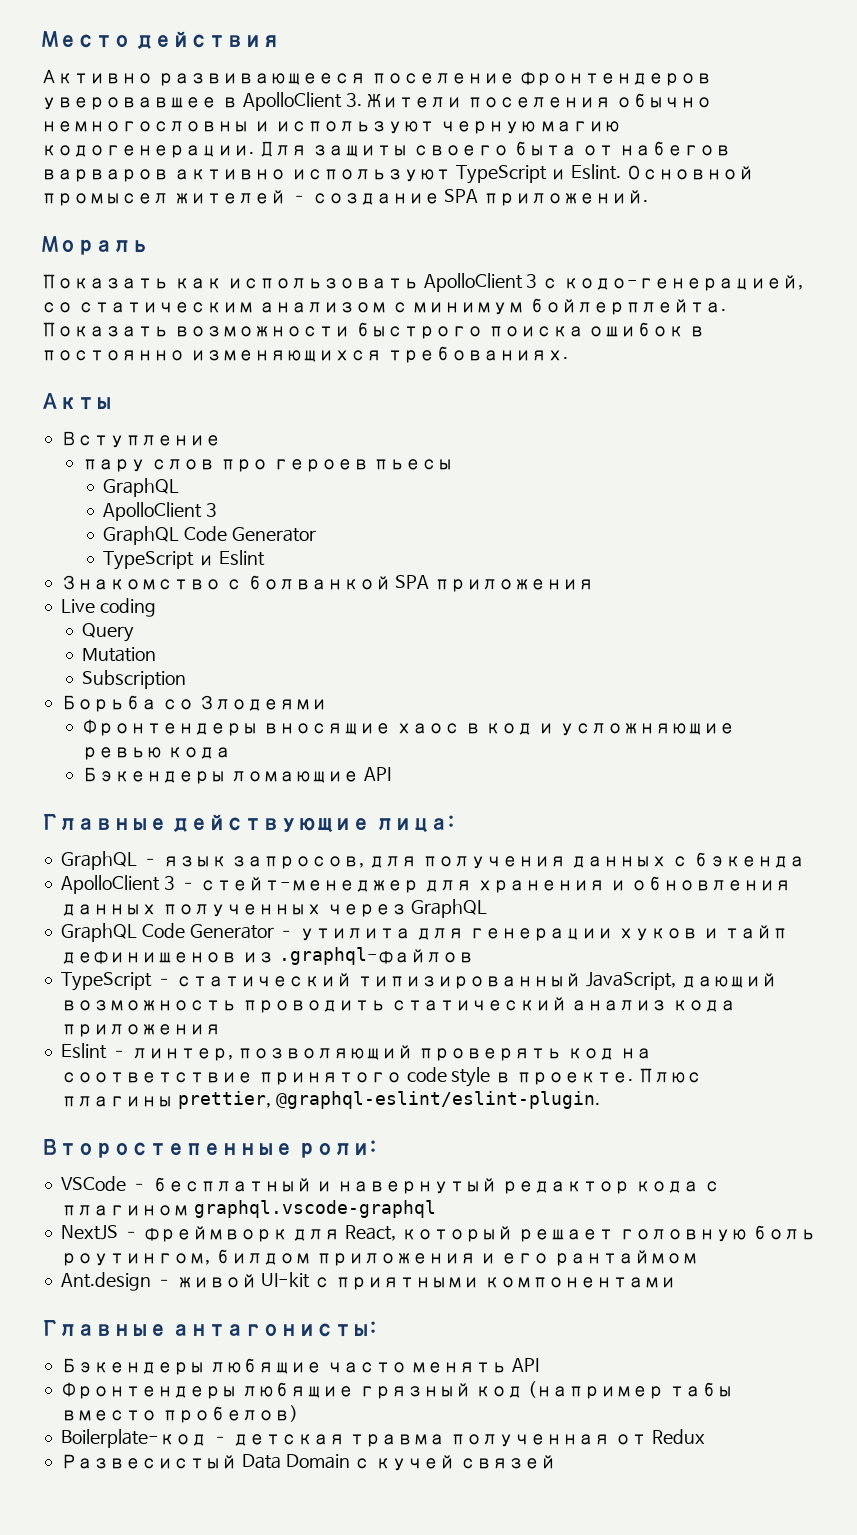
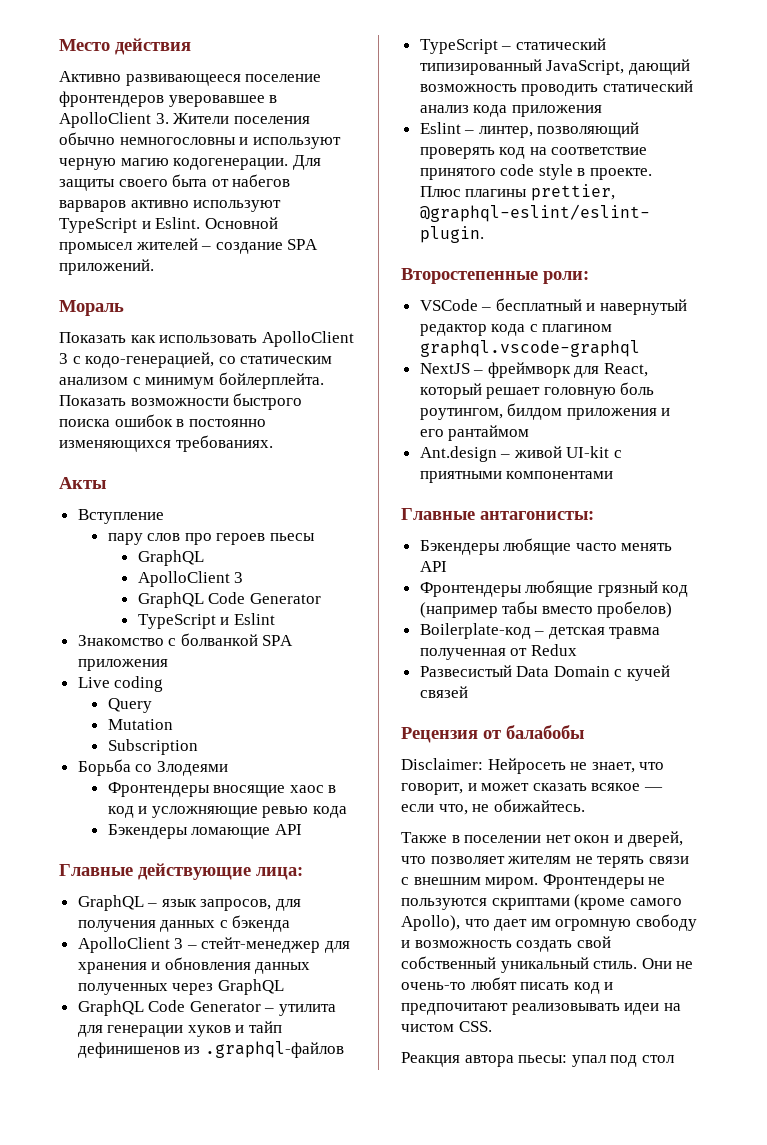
+ Рецензия от балабобы
+ Disclaimer: Нейросеть не знает, что говорит, и может сказать всякое — если что, не обижайтесь.
+ Также в поселении нет окон и дверей, что позволяет жителям не терять связи с внешним миром. Фронтендеры не пользуются скриптами (кроме самого Apollo), что дает им огромную свободу и возможность создать свой собственный уникальный стиль. Они не очень-то любят писать код и предпочитают реализовывать идеи на чистом CSS.
+ Реакция автора пьесы: упал под стол

